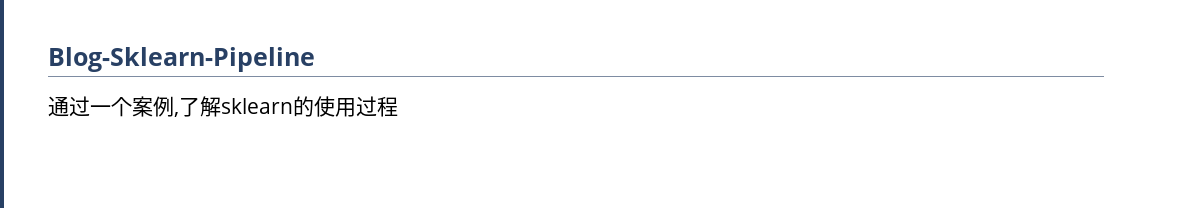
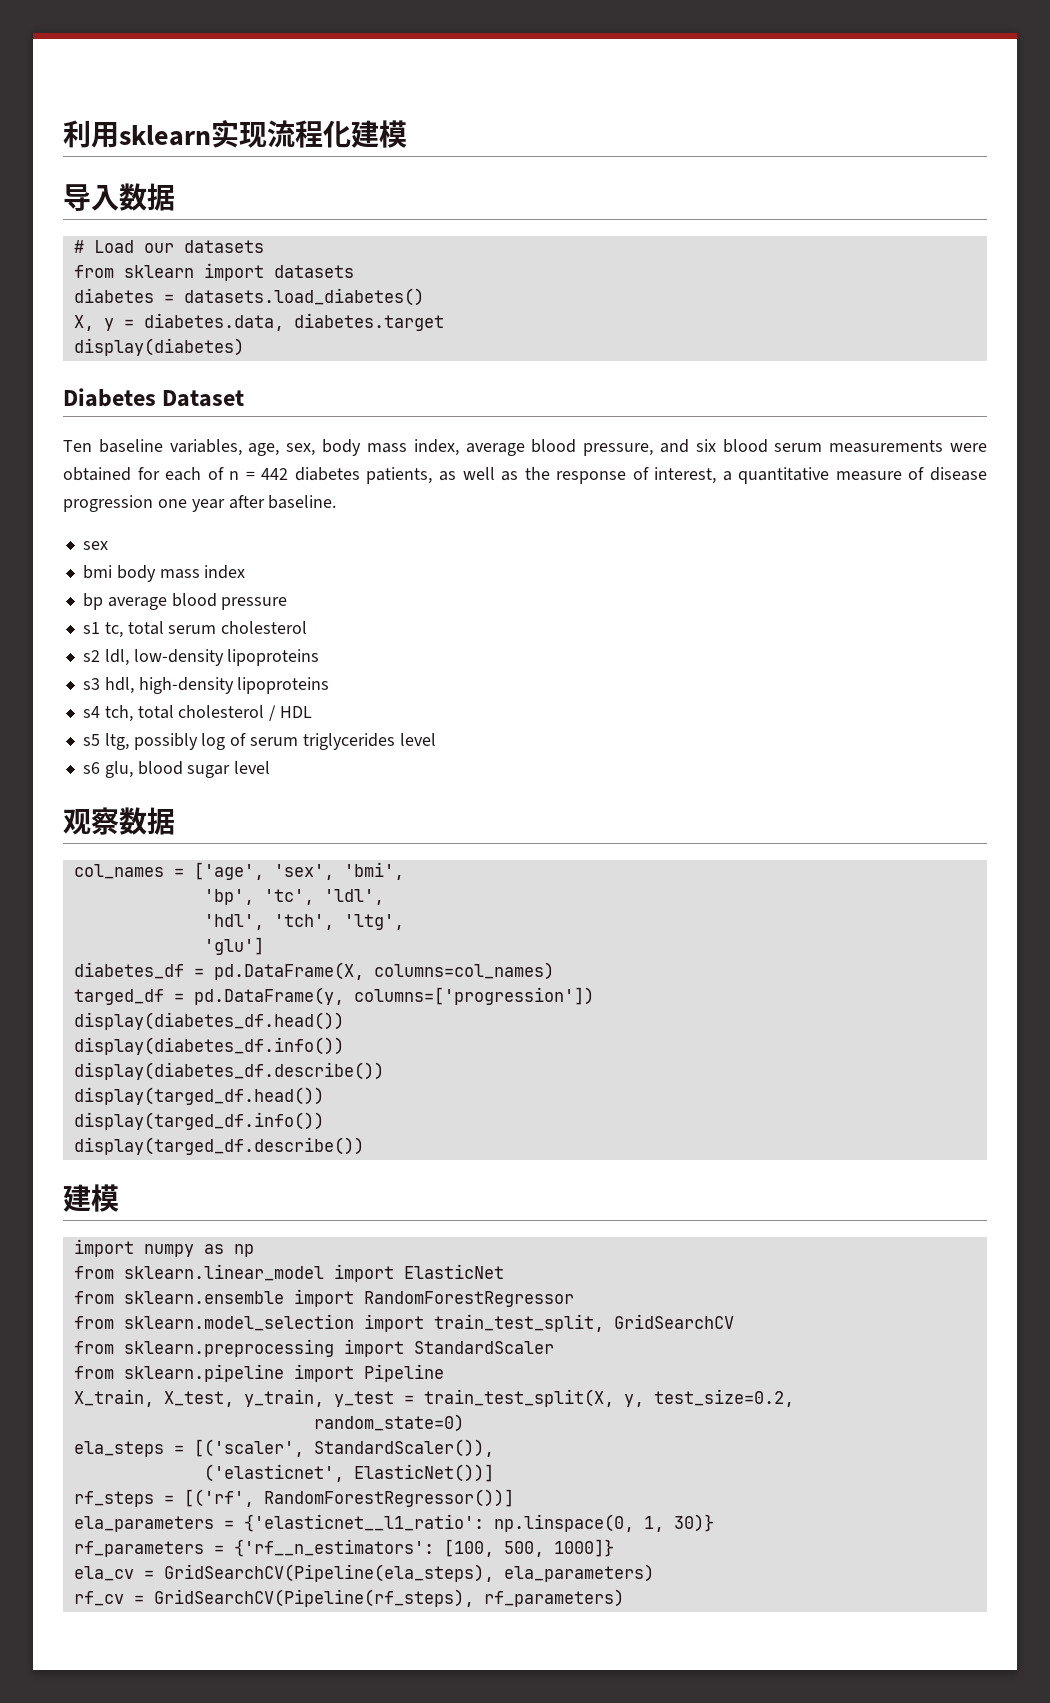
- Blog-Sklearn-Pipeline
- 通过一个案例,了解sklearn的使用过程
+ 利用sklearn实现流程化建模
+ 导入数据
+ # Load our datasets
+ from sklearn import datasets
+ diabetes = datasets.load_diabetes()
+ X, y = diabetes.data, diabetes.target
+ display(diabetes)
+ Diabetes Dataset
+ Ten baseline variables, age, sex, body mass index, average blood pressure, and six blood serum measurements were obtained for each of n = 442 diabetes patients, as well as the response of interest, a quantitative measure of disease progression one year after baseline.
+ sex
+ bmi body mass index
+ bp average blood pressure
+ s1 tc, total serum cholesterol
+ s2 ldl, low-density lipoproteins
+ s3 hdl, high-density lipoproteins
+ s4 tch, total cholesterol / HDL
+ s5 ltg, possibly log of serum triglycerides level
+ s6 glu, blood sugar level
+ 观察数据
+ col_names = ['age', 'sex', 'bmi',
+ 'bp', 'tc', 'ldl',
+ 'hdl', 'tch', 'ltg',
+ 'glu']
+ diabetes_df = pd.DataFrame(X, columns=col_names)
+ targed_df = pd.DataFrame(y, columns=['progression'])
+ display(diabetes_df.head())
+ display(diabetes_df.info())
+ display(diabetes_df.describe())
+ display(targed_df.head())
+ display(targed_df.info())
+ display(targed_df.describe())
+ 建模
+ import numpy as np
+ from sklearn.linear_model import ElasticNet
+ from sklearn.ensemble import RandomForestRegressor
+ from sklearn.model_selection import train_test_split, GridSearchCV
+ from sklearn.preprocessing import StandardScaler
+ from sklearn.pipeline import Pipeline
+ X_train, X_test, y_train, y_test = train_test_split(X, y, test_size=0.2,
+ random_state=0)
+ ela_steps = [('scaler', StandardScaler()),
+ ('elasticnet', ElasticNet())]
+ rf_steps = [('rf', RandomForestRegressor())]
+ ela_parameters = {'elasticnet__l1_ratio': np.linspace(0, 1, 30)}
+ rf_parameters = {'rf__n_estimators': [100, 500, 1000]}
+ ela_cv = GridSearchCV(Pipeline(ela_steps), ela_parameters)
+ rf_cv = GridSearchCV(Pipeline(rf_steps), rf_parameters)

